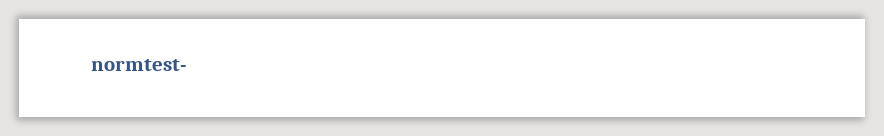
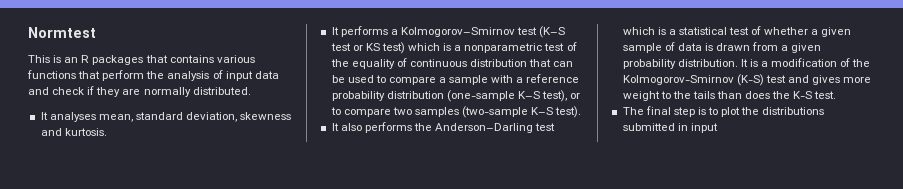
- normtest-
+ Normtest
+ This is an R packages that contains various functions that perform the analysis of input data and check if they are normally distributed.
+ It analyses mean, standard deviation, skewness and kurtosis.
+ It performs a Kolmogorov–Smirnov test (K–S test or KS test) which is a nonparametric test of the equality of continuous distribution that can be used to compare a sample with a reference probability distribution (one-sample K–S test), or to compare two samples (two-sample K–S test).
+ It also performs the Anderson–Darling test which is a statistical test of whether a given sample of data is drawn from a given probability distribution. It is a modification of the Kolmogorov-Smirnov (K-S) test and gives more weight to the tails than does the K-S test.
+ The final step is to plot the distributions submitted in input

